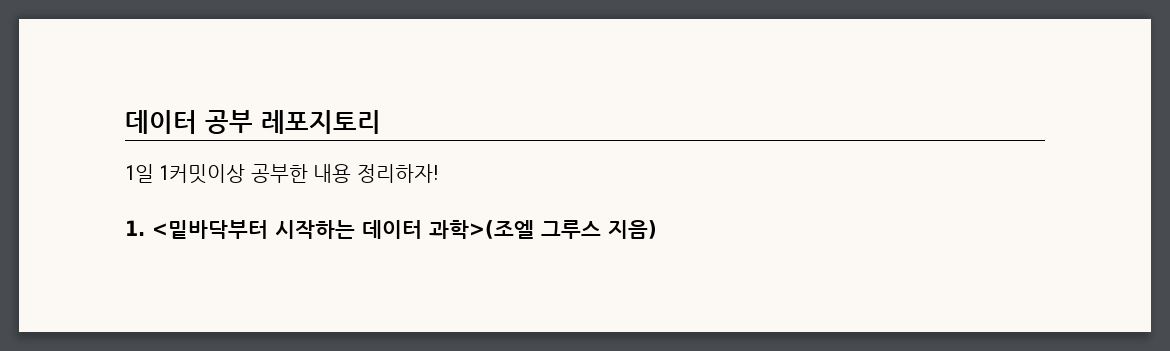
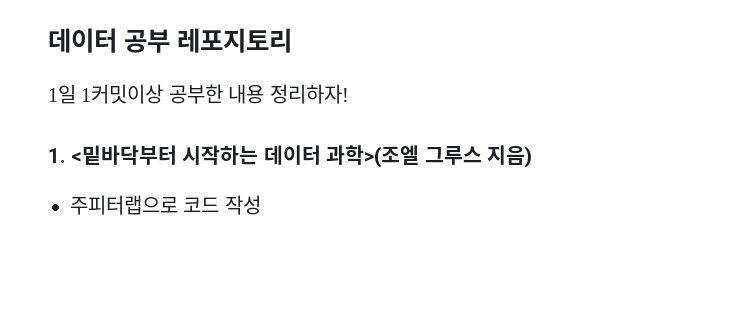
+ 주피터랩으로 코드 작성

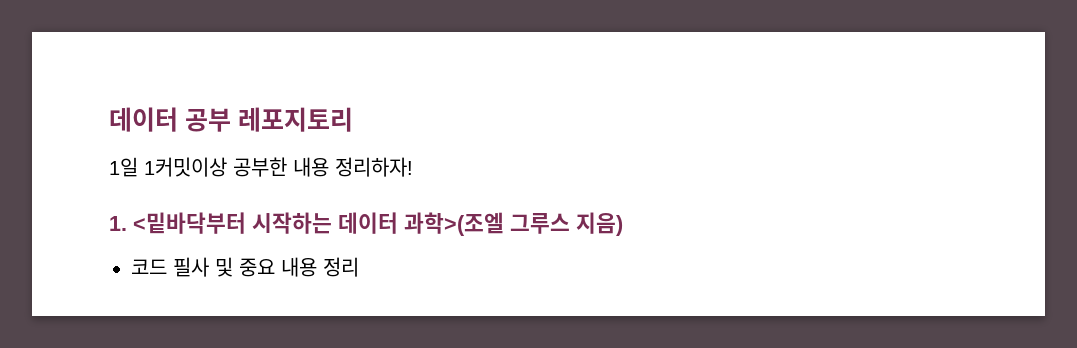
- 주피터랩으로 코드 작성
+ 코드 필사 및 중요 내용 정리

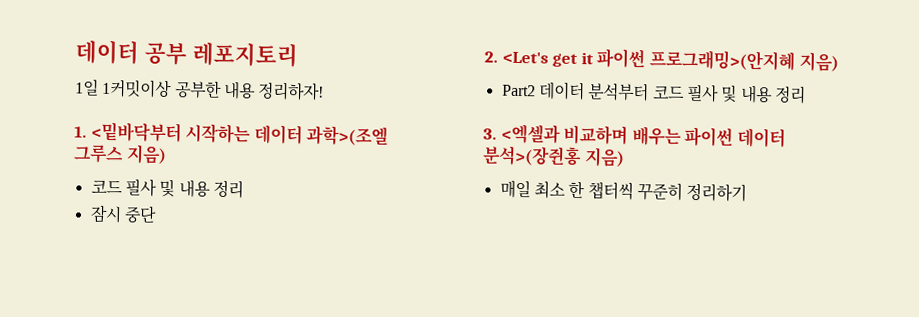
  1. <밑바닥부터 시작하는 데이터 과학>(조엘 그루스 지음)
- 코드 필사 및 중요 내용 정리
+ 코드 필사 및 내용 정리
+ 잠시 중단
+ 2. <Let's get it 파이썬 프로그래밍>(안지혜 지음)
+ Part2 데이터 분석부터 코드 필사 및 내용 정리
+ 3. <엑셀과 비교하며 배우는 파이썬 데이터 분석>(장쥔홍 지음)
+ 매일 최소 한 챕터씩 꾸준히 정리하기

